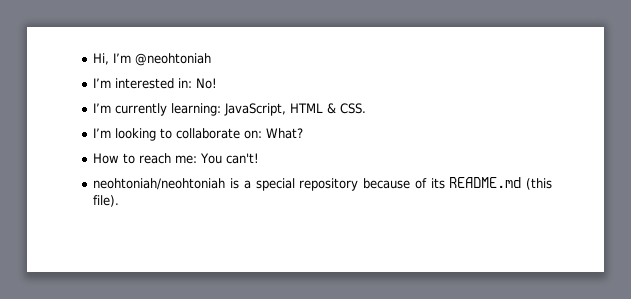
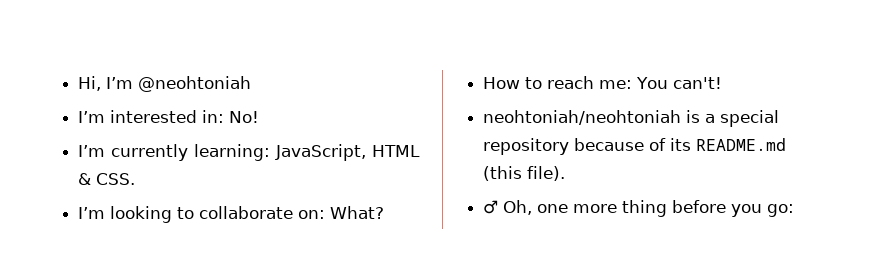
+ ♂ Oh, one more thing before you go:

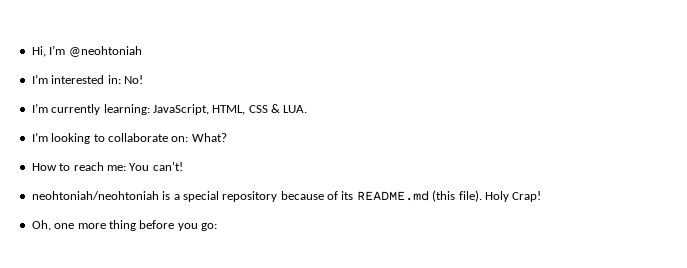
- I’m currently learning: JavaScript, HTML & CSS.
+ I’m currently learning: JavaScript, HTML, CSS & LUA.
- neohtoniah/neohtoniah is a special repository because of its README.md (this file).
- ♂ Oh, one more thing before you go:
+ neohtoniah/neohtoniah is a special repository because of its README.md (this file). Holy Crap!
+ Oh, one more thing before you go:

